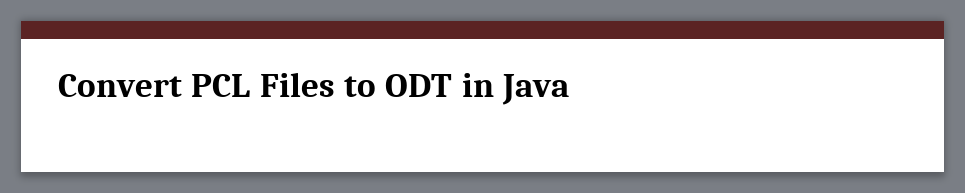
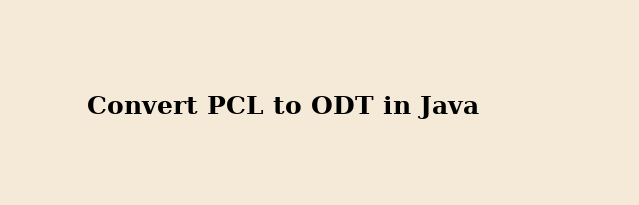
- Convert PCL Files to ODT in Java
+ Convert PCL to ODT in Java

